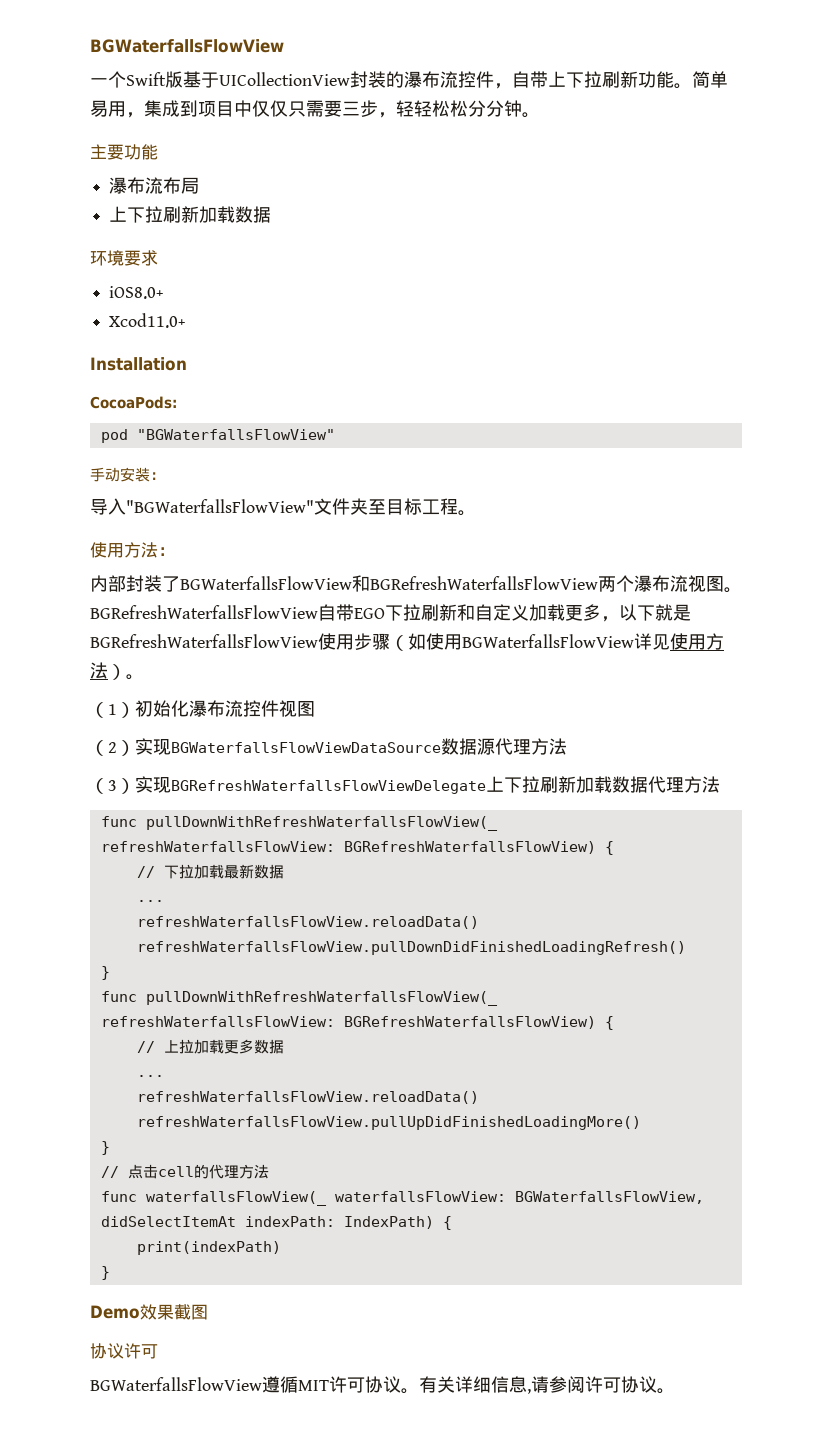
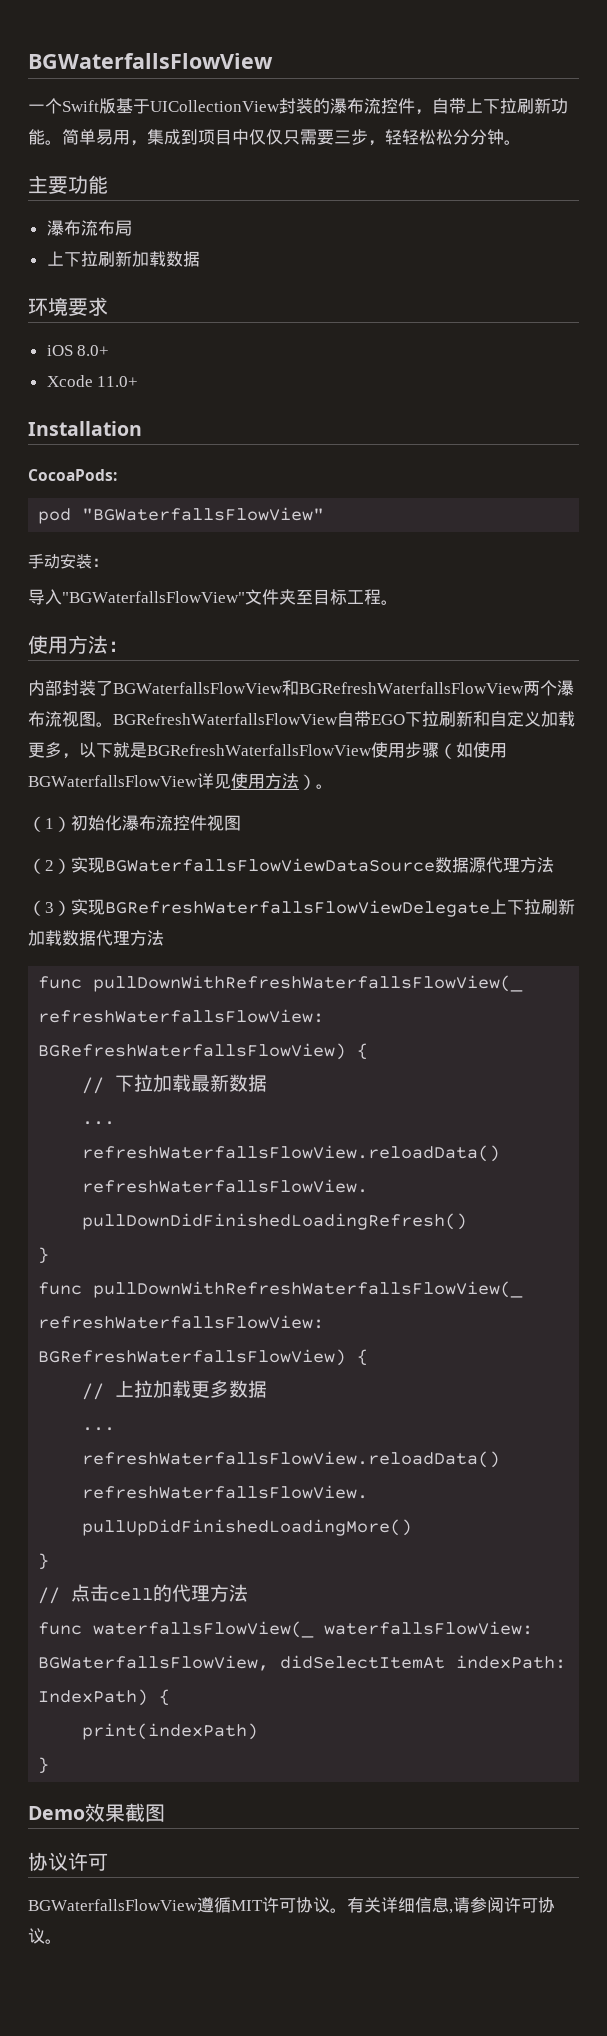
- iOS8.0+
- Xcod11.0+
+ iOS 8.0+
+ Xcode 11.0+

